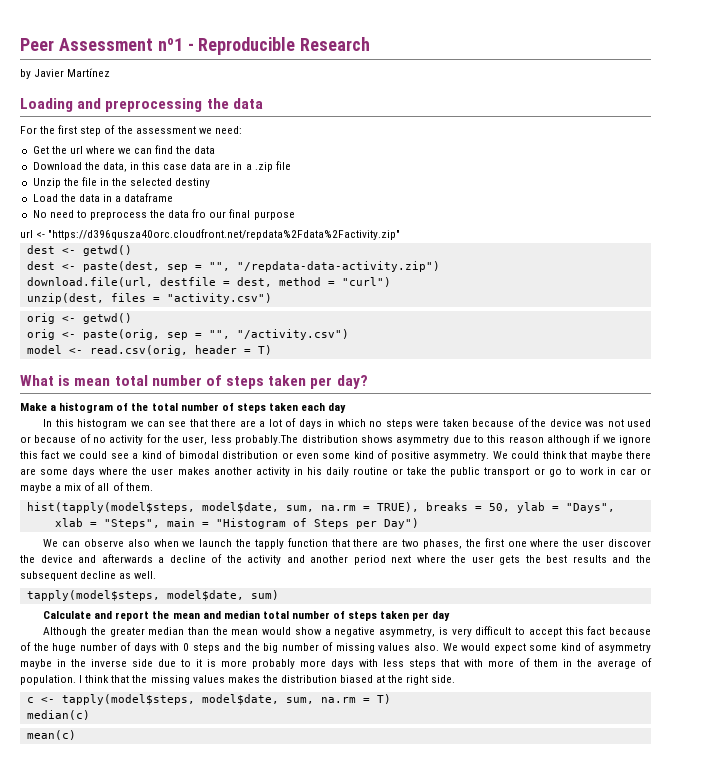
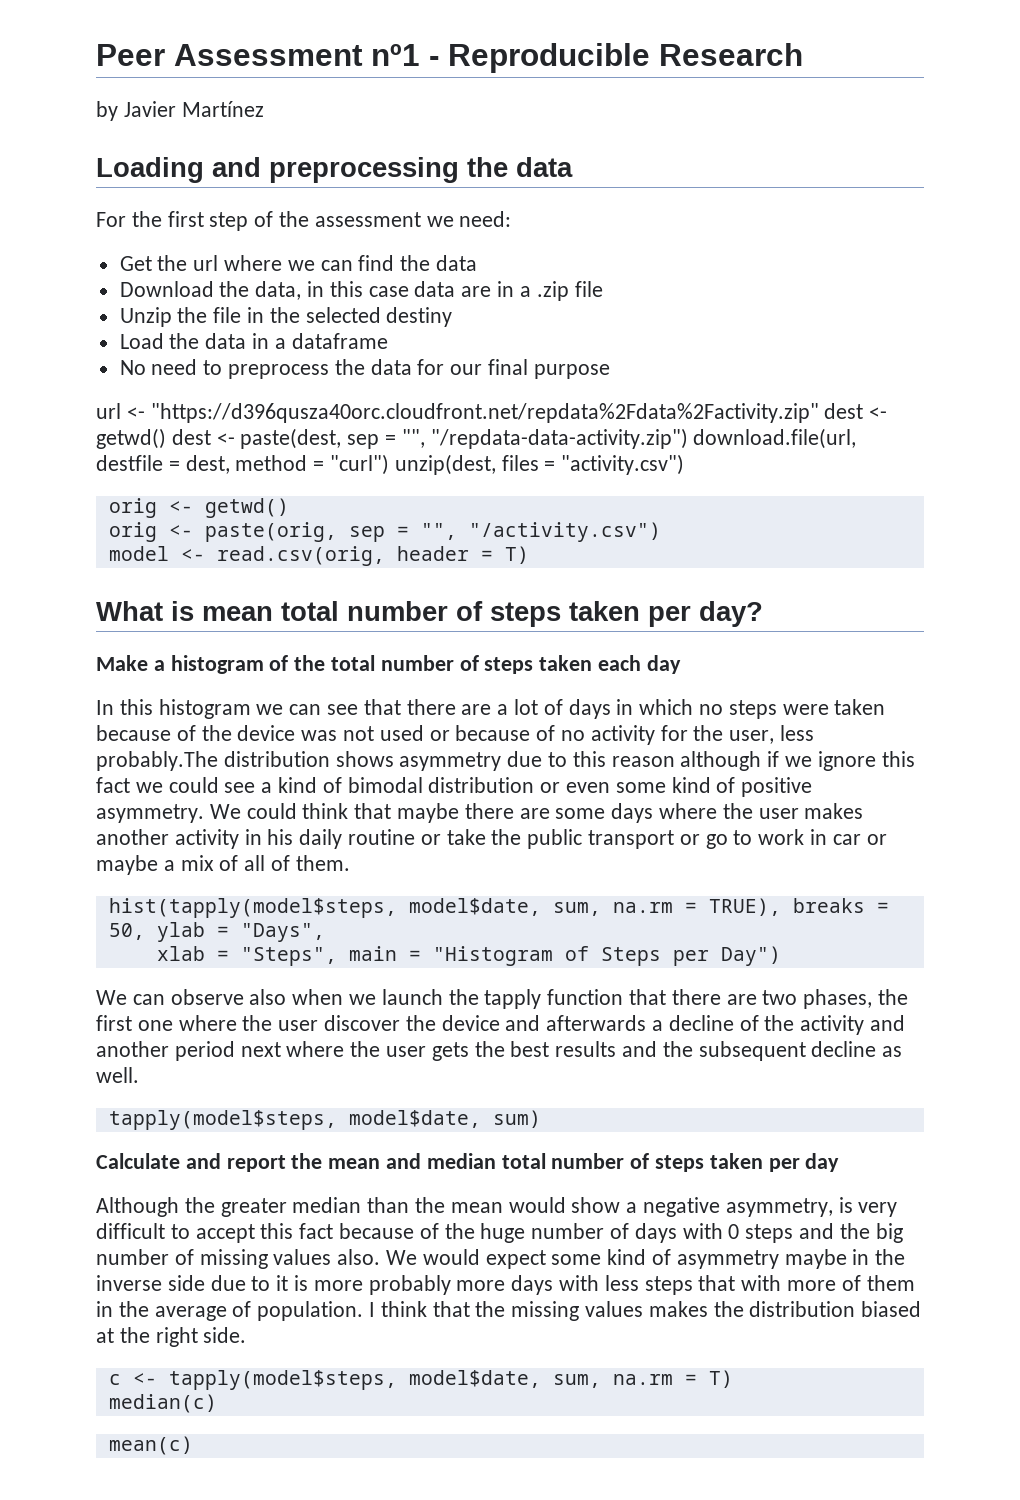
- No need to preprocess the data fro our final purpose
+ No need to preprocess the data for our final purpose
- url <- "https://d396qusza40orc.cloudfront.net/repdata%2Fdata%2Factivity.zip"
- dest <- getwd()
- dest <- paste(dest, sep = "", "/repdata-data-activity.zip")
- download.file(url, destfile = dest, method = "curl")
- unzip(dest, files = "activity.csv")
+ url <- "https://d396qusza40orc.cloudfront.net/repdata%2Fdata%2Factivity.zip" dest <- getwd() dest <- paste(dest, sep = "", "/repdata-data-activity.zip") download.file(url, destfile = dest, method = "curl") unzip(dest, files = "activity.csv")

